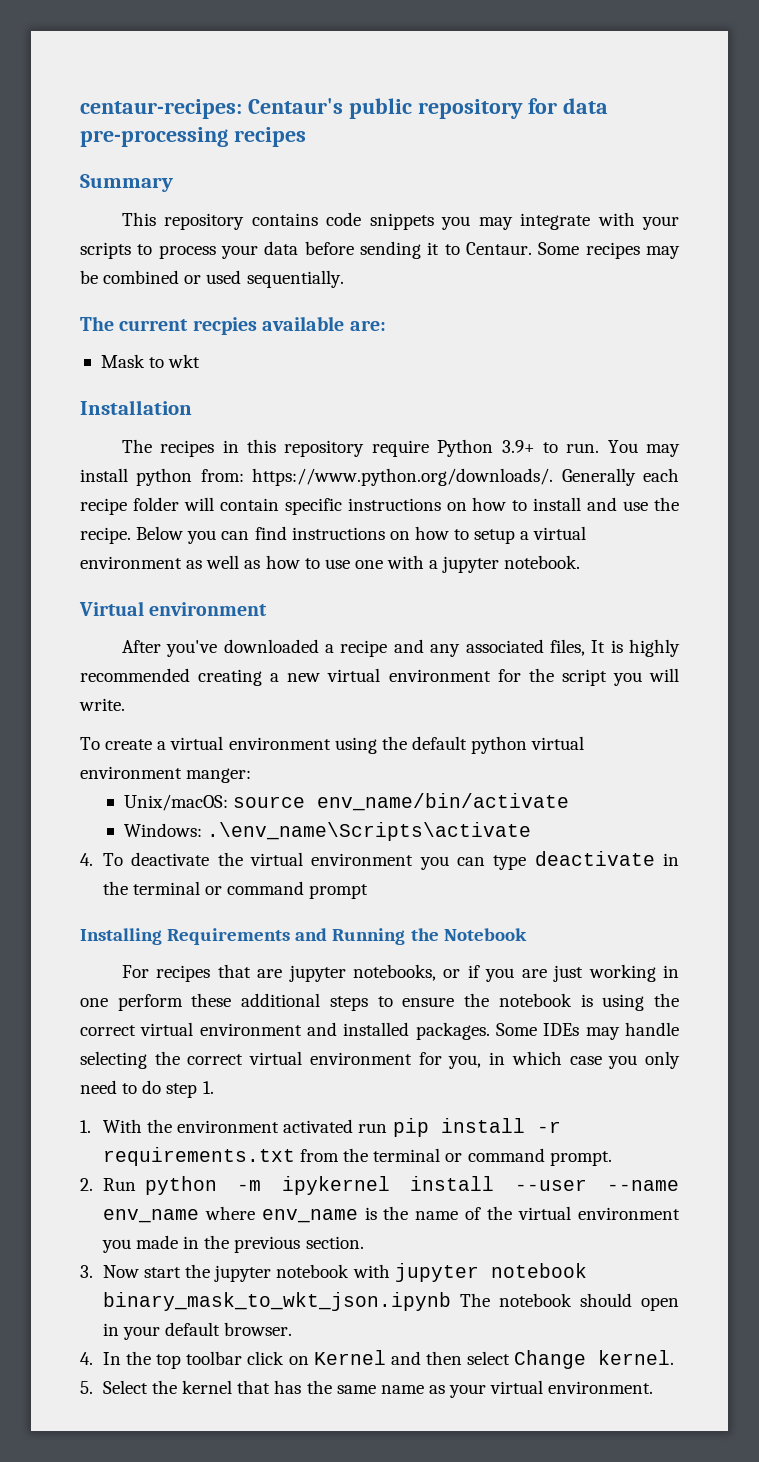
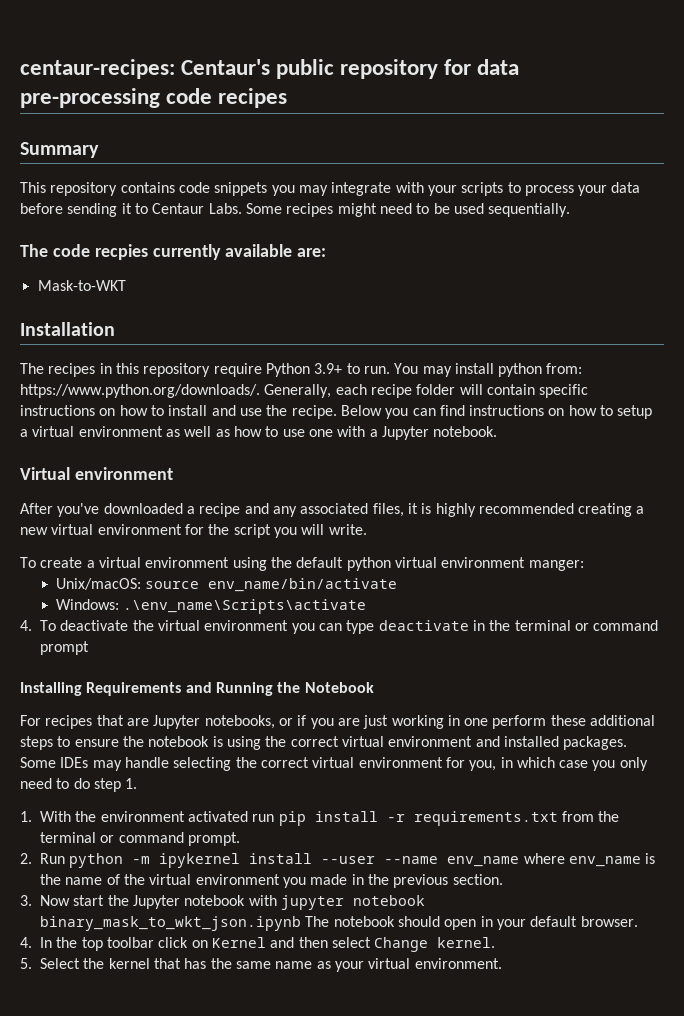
- centaur-recipes: Centaur's public repository for data pre-processing recipes
+ centaur-recipes: Centaur's public repository for data pre-processing code recipes
- This repository contains code snippets you may integrate with your scripts to process your data before sending it to Centaur. Some recipes may be combined or used sequentially.
+ This repository contains code snippets you may integrate with your scripts to process your data before sending it to Centaur Labs. Some recipes might need to be used sequentially.
- The current recpies available are:
+ The code recpies currently available are:
- Mask to wkt
+ Mask-to-WKT
- You may install python from: https://www.python.org/downloads/. Generally each recipe folder will contain specific instructions on how to install and use the recipe.
+ You may install python from: https://www.python.org/downloads/. Generally, each recipe folder will contain specific instructions on how to install and use the recipe.
- Below you can find instructions on how to setup a virtual environment as well as how to use one with a jupyter notebook.
+ Below you can find instructions on how to setup a virtual environment as well as how to use one with a Jupyter notebook.
- After you've downloaded a recipe and any associated files, It is highly recommended creating a new virtual environment for the script you will write.
+ After you've downloaded a recipe and any associated files, it is highly recommended creating a new virtual environment for the script you will write.
- For recipes that are jupyter notebooks, or if you are just working in one perform these additional steps to ensure the notebook is using the correct virtual environment and installed packages.
+ For recipes that are Jupyter notebooks, or if you are just working in one perform these additional steps to ensure the notebook is using the correct virtual environment and installed packages.
- 3. Now start the jupyter notebook with jupyter notebook binary_mask_to_wkt_json.ipynb The notebook should open in your default browser.
+ 3. Now start the Jupyter notebook with jupyter notebook binary_mask_to_wkt_json.ipynb The notebook should open in your default browser.

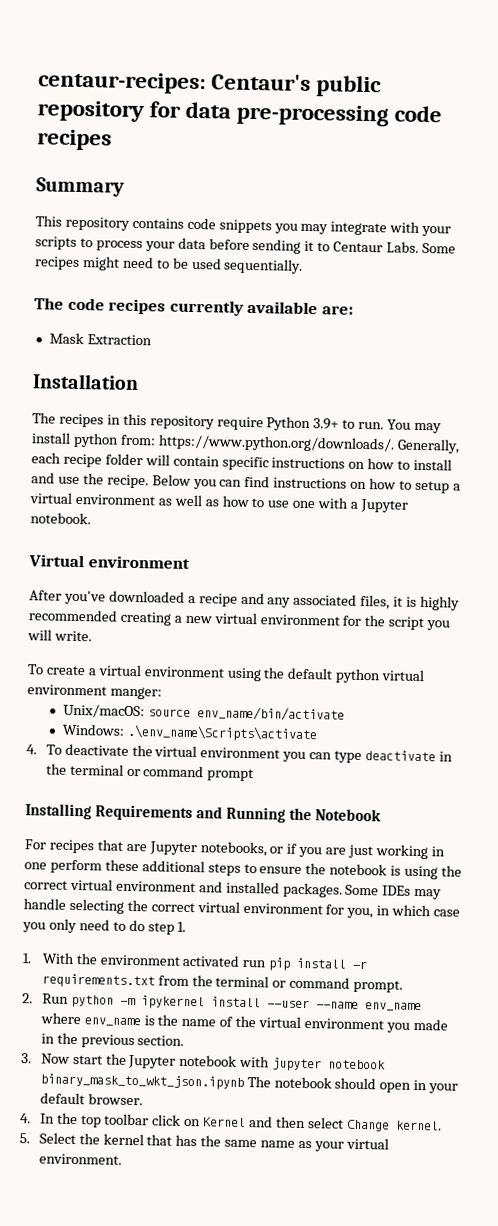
- The code recpies currently available are:
+ The code recipes currently available are:
- Mask-to-WKT
+ Mask Extraction

